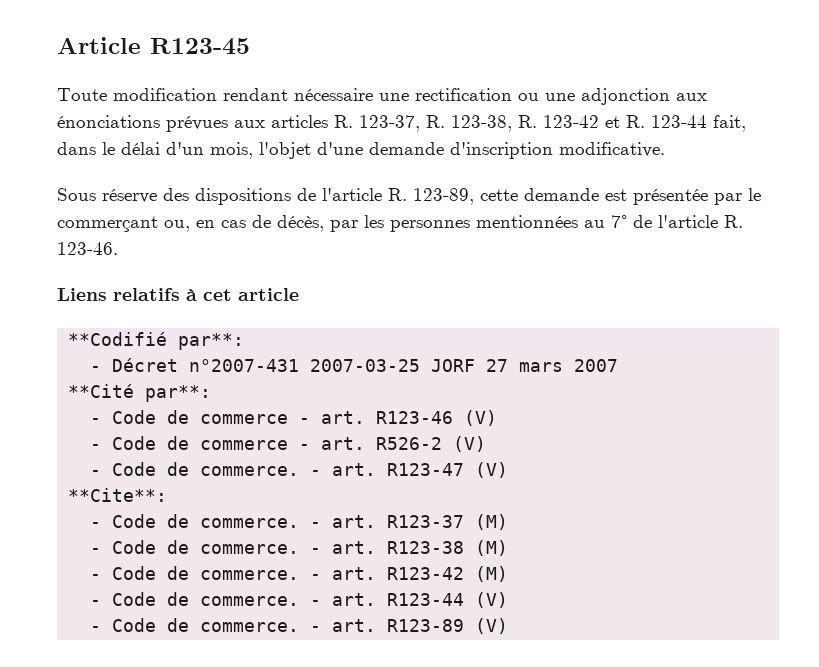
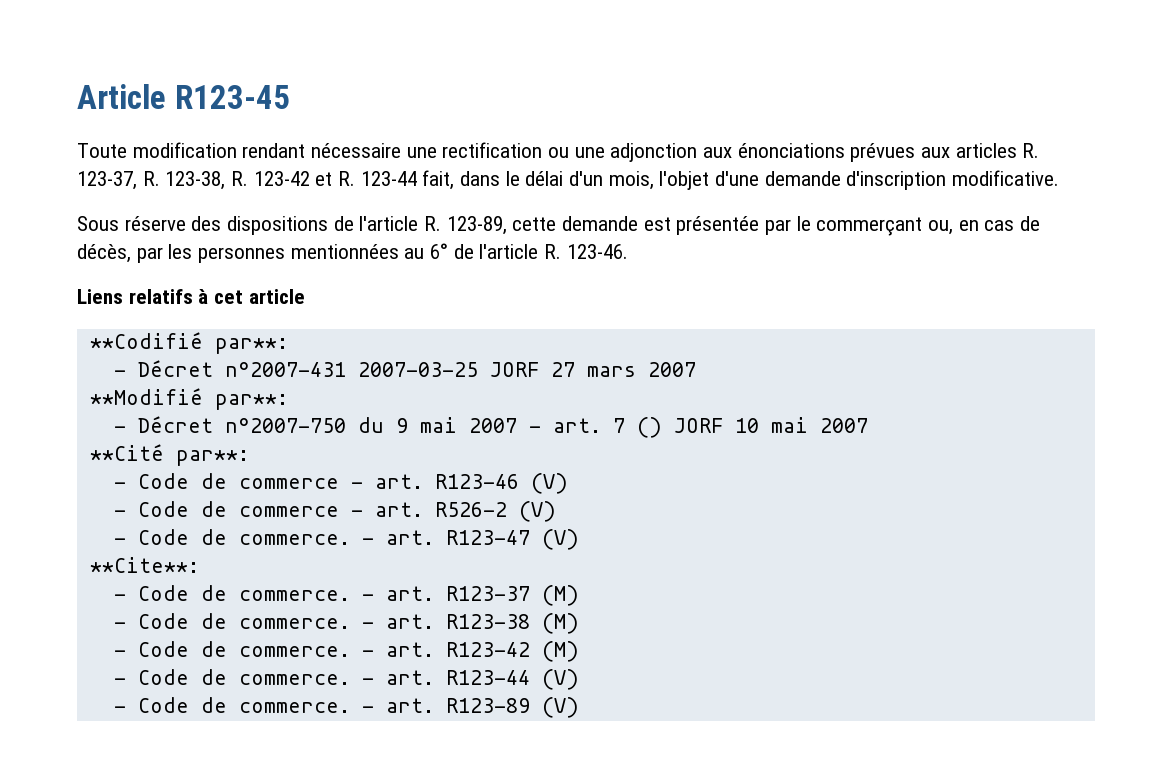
- Sous réserve des dispositions de l'article R. 123-89, cette demande est présentée par le commerçant ou, en cas de décès, par les personnes mentionnées au 7° de l'article R. 123-46.
+ Sous réserve des dispositions de l'article R. 123-89, cette demande est présentée par le commerçant ou, en cas de décès, par les personnes mentionnées au 6° de l'article R. 123-46.
+ **Modifié par**:
+ - Décret n°2007-750 du 9 mai 2007 - art. 7 () JORF 10 mai 2007

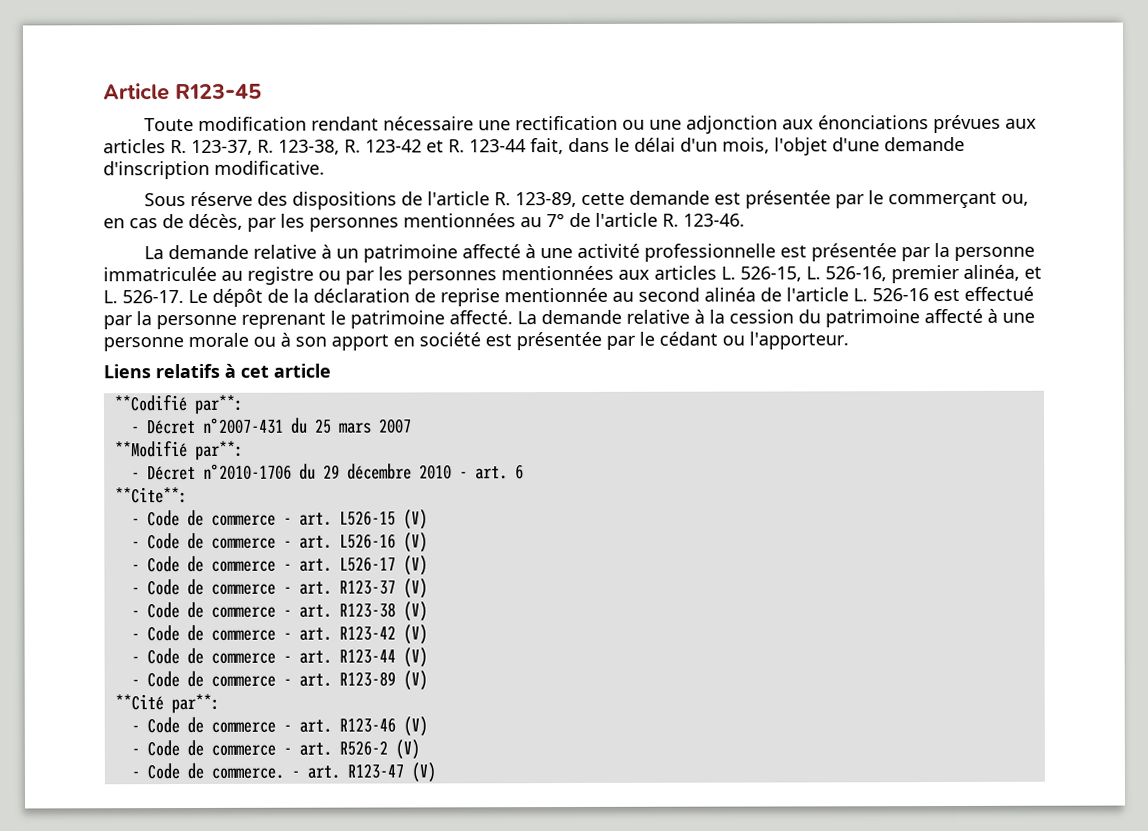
- Sous réserve des dispositions de l'article R. 123-89, cette demande est présentée par le commerçant ou, en cas de décès, par les personnes mentionnées au 6° de l'article R. 123-46.
+ Sous réserve des dispositions de l'article R. 123-89, cette demande est présentée par le commerçant ou, en cas de décès, par les personnes mentionnées au 7° de l'article R. 123-46.
+ La demande relative à un patrimoine affecté à une activité professionnelle est présentée par la personne immatriculée au registre ou par les personnes mentionnées aux articles L. 526-15, L. 526-16, premier alinéa, et L. 526-17. Le dépôt de la déclaration de reprise mentionnée au second alinéa de l'article L. 526-16 est effectué par la personne reprenant le patrimoine affecté. La demande relative à la cession du patrimoine affecté à une personne morale ou à son apport en société est présentée par le cédant ou l'apporteur.
- - Décret n°2007-431 2007-03-25 JORF 27 mars 2007
+ - Décret n°2007-431 du 25 mars 2007
- - Décret n°2007-750 du 9 mai 2007 - art. 7 () JORF 10 mai 2007
+ - Décret n°2010-1706 du 29 décembre 2010 - art. 6
+ **Cite**:
+ - Code de commerce - art. L526-15 (V)
+ - Code de commerce - art. L526-16 (V)
+ - Code de commerce - art. L526-17 (V)
+ - Code de commerce - art. R123-37 (V)
+ - Code de commerce - art. R123-38 (V)
+ - Code de commerce - art. R123-42 (V)
+ - Code de commerce - art. R123-44 (V)
+ - Code de commerce - art. R123-89 (V)
- **Cite**:
- - Code de commerce. - art. R123-37 (M)
- - Code de commerce. - art. R123-38 (M)
- - Code de commerce. - art. R123-42 (M)
- - Code de commerce. - art. R123-44 (V)
- - Code de commerce. - art. R123-89 (V)

